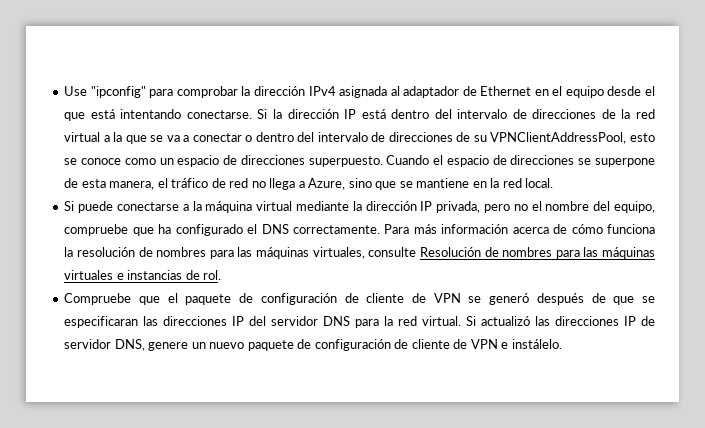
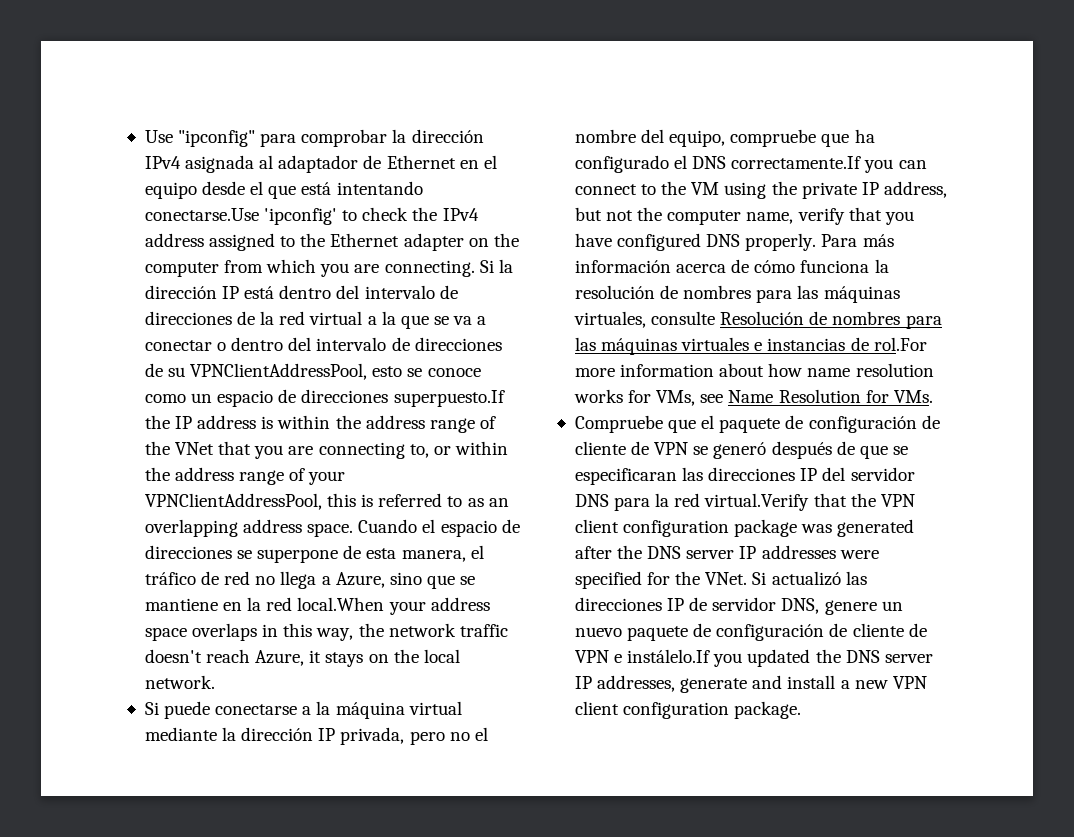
- Use "ipconfig" para comprobar la dirección IPv4 asignada al adaptador de Ethernet en el equipo desde el que está intentando conectarse.
+ Use "ipconfig" para comprobar la dirección IPv4 asignada al adaptador de Ethernet en el equipo desde el que está intentando conectarse.Use 'ipconfig' to check the IPv4 address assigned to the Ethernet adapter on the computer from which you are connecting.
- Si la dirección IP está dentro del intervalo de direcciones de la red virtual a la que se va a conectar o dentro del intervalo de direcciones de su VPNClientAddressPool, esto se conoce como un espacio de direcciones superpuesto.
+ Si la dirección IP está dentro del intervalo de direcciones de la red virtual a la que se va a conectar o dentro del intervalo de direcciones de su VPNClientAddressPool, esto se conoce como un espacio de direcciones superpuesto.If the IP address is within the address range of the VNet that you are connecting to, or within the address range of your VPNClientAddressPool, this is referred to as an overlapping address space.
- Cuando el espacio de direcciones se superpone de esta manera, el tráfico de red no llega a Azure, sino que se mantiene en la red local.
+ Cuando el espacio de direcciones se superpone de esta manera, el tráfico de red no llega a Azure, sino que se mantiene en la red local.When your address space overlaps in this way, the network traffic doesn't reach Azure, it stays on the local network.
- Si puede conectarse a la máquina virtual mediante la dirección IP privada, pero no el nombre del equipo, compruebe que ha configurado el DNS correctamente.
+ Si puede conectarse a la máquina virtual mediante la dirección IP privada, pero no el nombre del equipo, compruebe que ha configurado el DNS correctamente.If you can connect to the VM using the private IP address, but not the computer name, verify that you have configured DNS properly.
- Para más información acerca de cómo funciona la resolución de nombres para las máquinas virtuales, consulte Resolución de nombres para las máquinas virtuales e instancias de rol.
+ Para más información acerca de cómo funciona la resolución de nombres para las máquinas virtuales, consulte Resolución de nombres para las máquinas virtuales e instancias de rol.For more information about how name resolution works for VMs, see Name Resolution for VMs.
- Compruebe que el paquete de configuración de cliente de VPN se generó después de que se especificaran las direcciones IP del servidor DNS para la red virtual.
+ Compruebe que el paquete de configuración de cliente de VPN se generó después de que se especificaran las direcciones IP del servidor DNS para la red virtual.Verify that the VPN client configuration package was generated after the DNS server IP addresses were specified for the VNet.
- Si actualizó las direcciones IP de servidor DNS, genere un nuevo paquete de configuración de cliente de VPN e instálelo.
+ Si actualizó las direcciones IP de servidor DNS, genere un nuevo paquete de configuración de cliente de VPN e instálelo.If you updated the DNS server IP addresses, generate and install a new VPN client configuration package.

